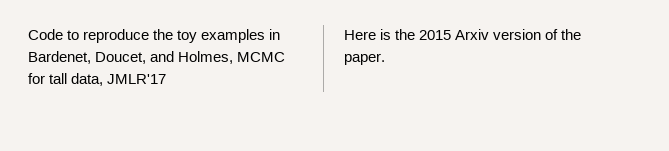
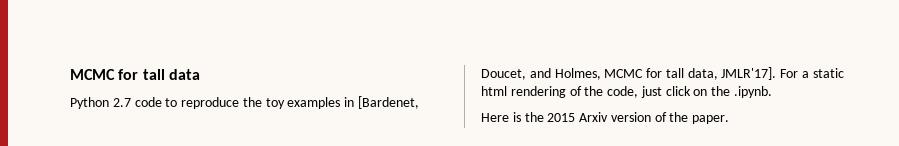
- Code to reproduce the toy examples in Bardenet, Doucet, and Holmes, MCMC for tall data, JMLR'17
+ MCMC for tall data
+ Python 2.7 code to reproduce the toy examples in [Bardenet, Doucet, and Holmes, MCMC for tall data, JMLR'17]. For a static html rendering of the code, just click on the .ipynb.

